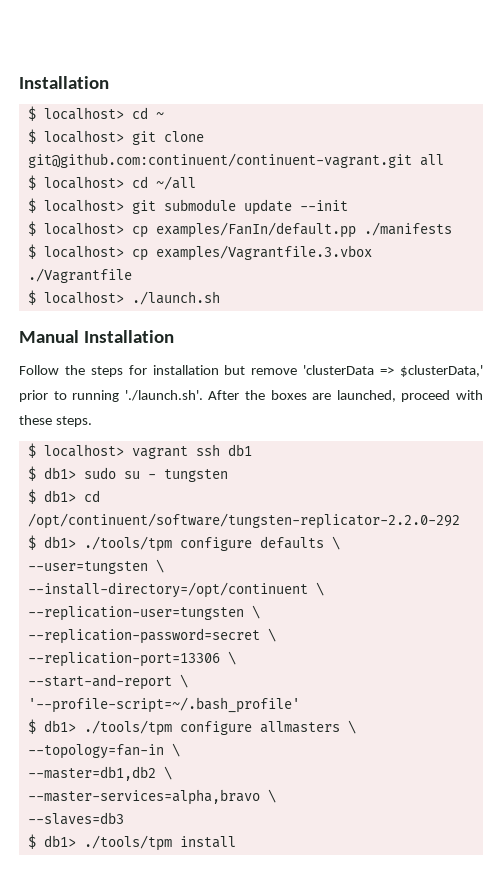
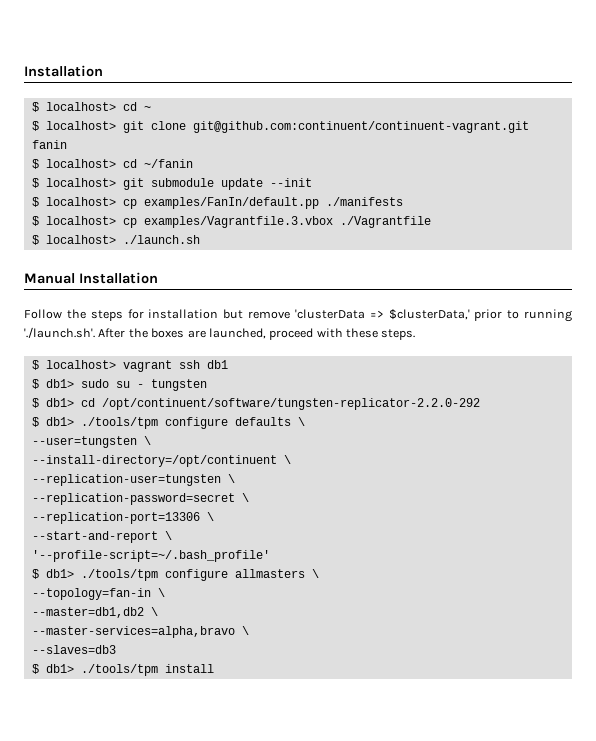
- $ localhost> git clone git@github.com:continuent/continuent-vagrant.git all
- $ localhost> cd ~/all
+ $ localhost> git clone git@github.com:continuent/continuent-vagrant.git fanin
+ $ localhost> cd ~/fanin

